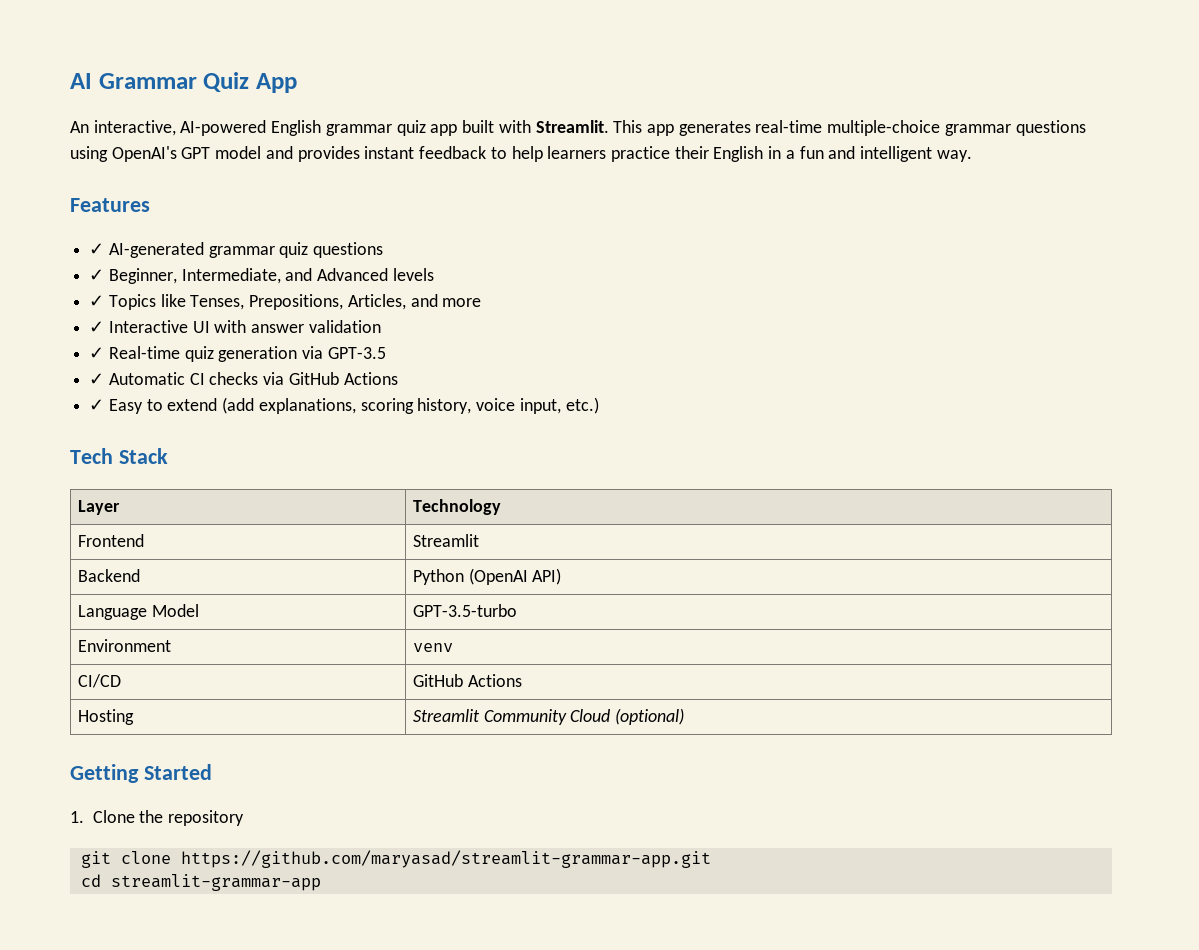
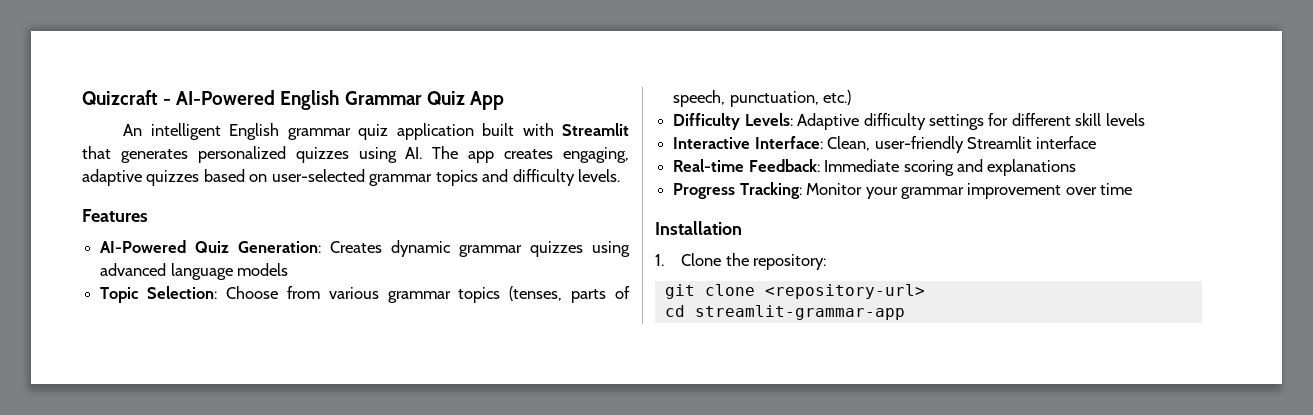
- AI Grammar Quiz App
+ Quizcraft - AI-Powered English Grammar Quiz App
- An interactive, AI-powered English grammar quiz app built with Streamlit. This app generates real-time multiple-choice grammar questions using OpenAI's GPT model and provides instant feedback to help learners practice their English in a fun and intelligent way.
+ An intelligent English grammar quiz application built with Streamlit that generates personalized quizzes using AI. The app creates engaging, adaptive quizzes based on user-selected grammar topics and difficulty levels.
  Features
- ✓ AI-generated grammar quiz questions
- ✓ Beginner, Intermediate, and Advanced levels
- ✓ Topics like Tenses, Prepositions, Articles, and more
- ✓ Interactive UI with answer validation
- ✓ Real-time quiz generation via GPT-3.5
- ✓ Automatic CI checks via GitHub Actions
- ✓ Easy to extend (add explanations, scoring history, voice input, etc.)
- Tech Stack
- Layer | Technology
- Frontend | Streamlit
- Backend | Python (OpenAI API)
- Language Model | GPT-3.5-turbo
- Environment | venv
- CI/CD | GitHub Actions
- Hosting | Streamlit Community Cloud (optional)
- Getting Started
+ AI-Powered Quiz Generation: Creates dynamic grammar quizzes using advanced language models
+ Topic Selection: Choose from various grammar topics (tenses, parts of speech, punctuation, etc.)
+ Difficulty Levels: Adaptive difficulty settings for different skill levels
+ Interactive Interface: Clean, user-friendly Streamlit interface
+ Real-time Feedback: Immediate scoring and explanations
+ Progress Tracking: Monitor your grammar improvement over time
+ Installation
- 1. Clone the repository
+ 1. Clone the repository:
- git clone https://github.com/maryasad/streamlit-grammar-app.git
+ git clone <repository-url>

